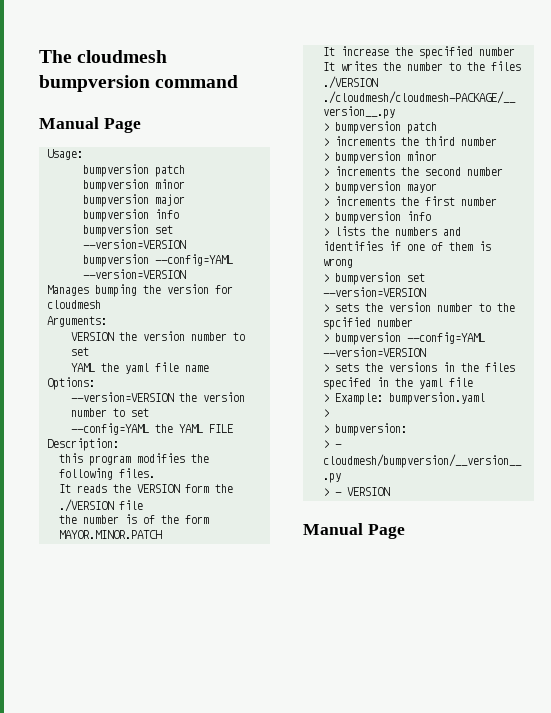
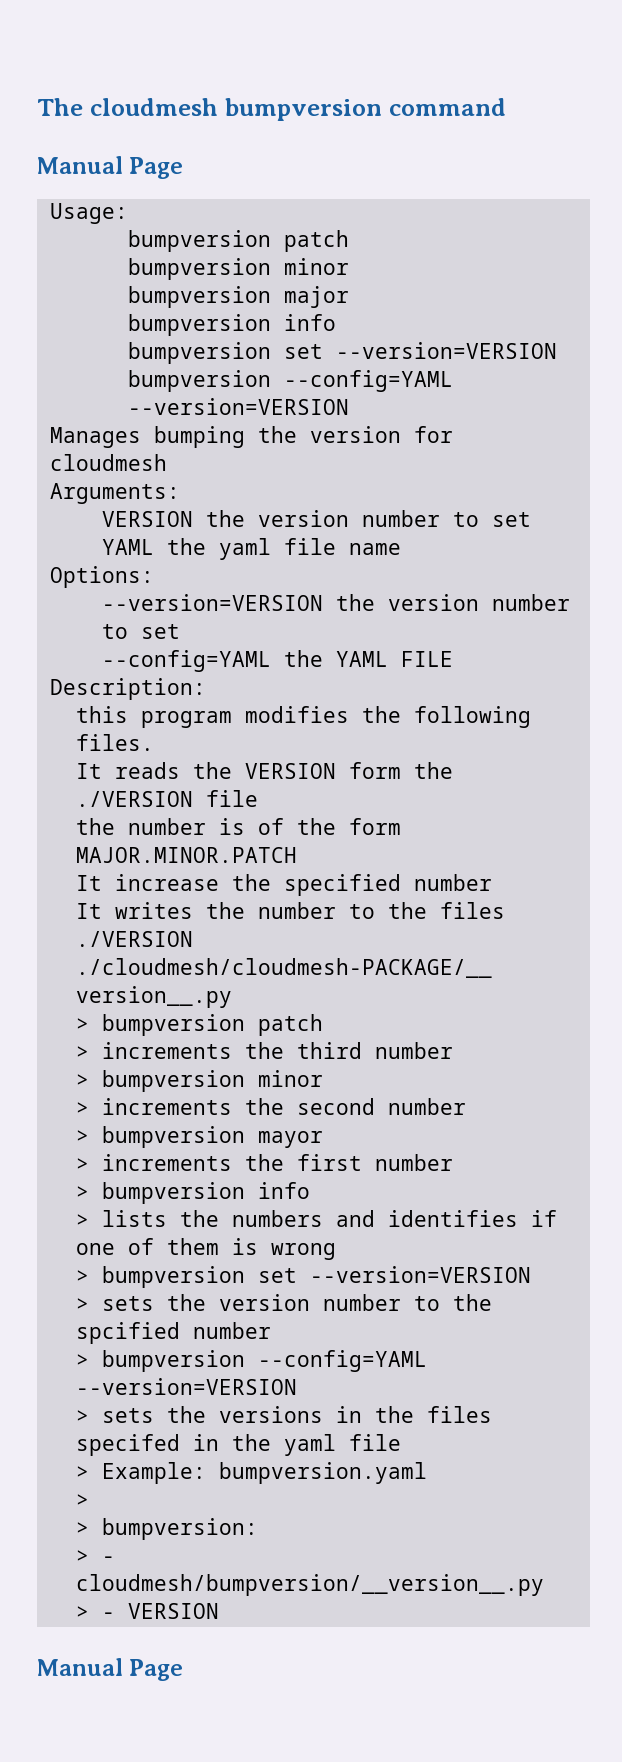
- the number is of the form MAYOR.MINOR.PATCH
+ the number is of the form MAJOR.MINOR.PATCH

